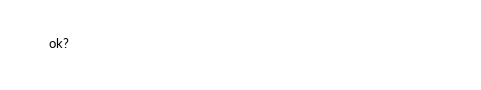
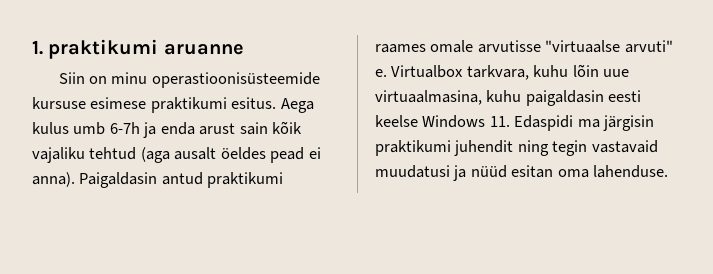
- ok?
+ 1. praktikumi aruanne
+ Siin on minu operastioonisüsteemide kursuse esimese praktikumi esitus. Aega kulus umb 6-7h ja enda arust sain kõik vajaliku tehtud (aga ausalt öeldes pead ei anna). Paigaldasin antud praktikumi raames omale arvutisse "virtuaalse arvuti" e. Virtualbox tarkvara, kuhu lõin uue virtuaalmasina, kuhu paigaldasin eesti keelse Windows 11. Edaspidi ma järgisin praktikumi juhendit ning tegin vastavaid muudatusi ja nüüd esitan oma lahenduse.

